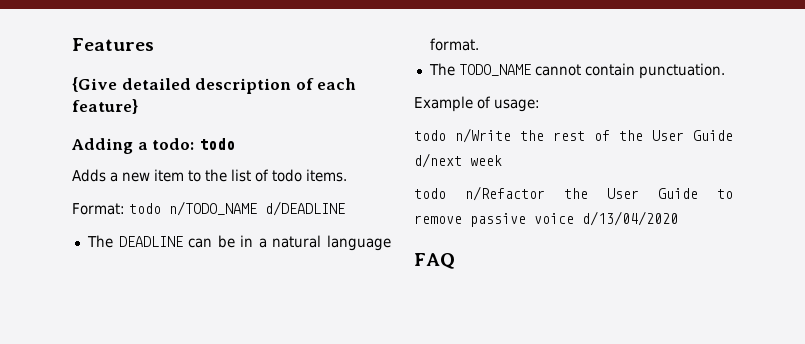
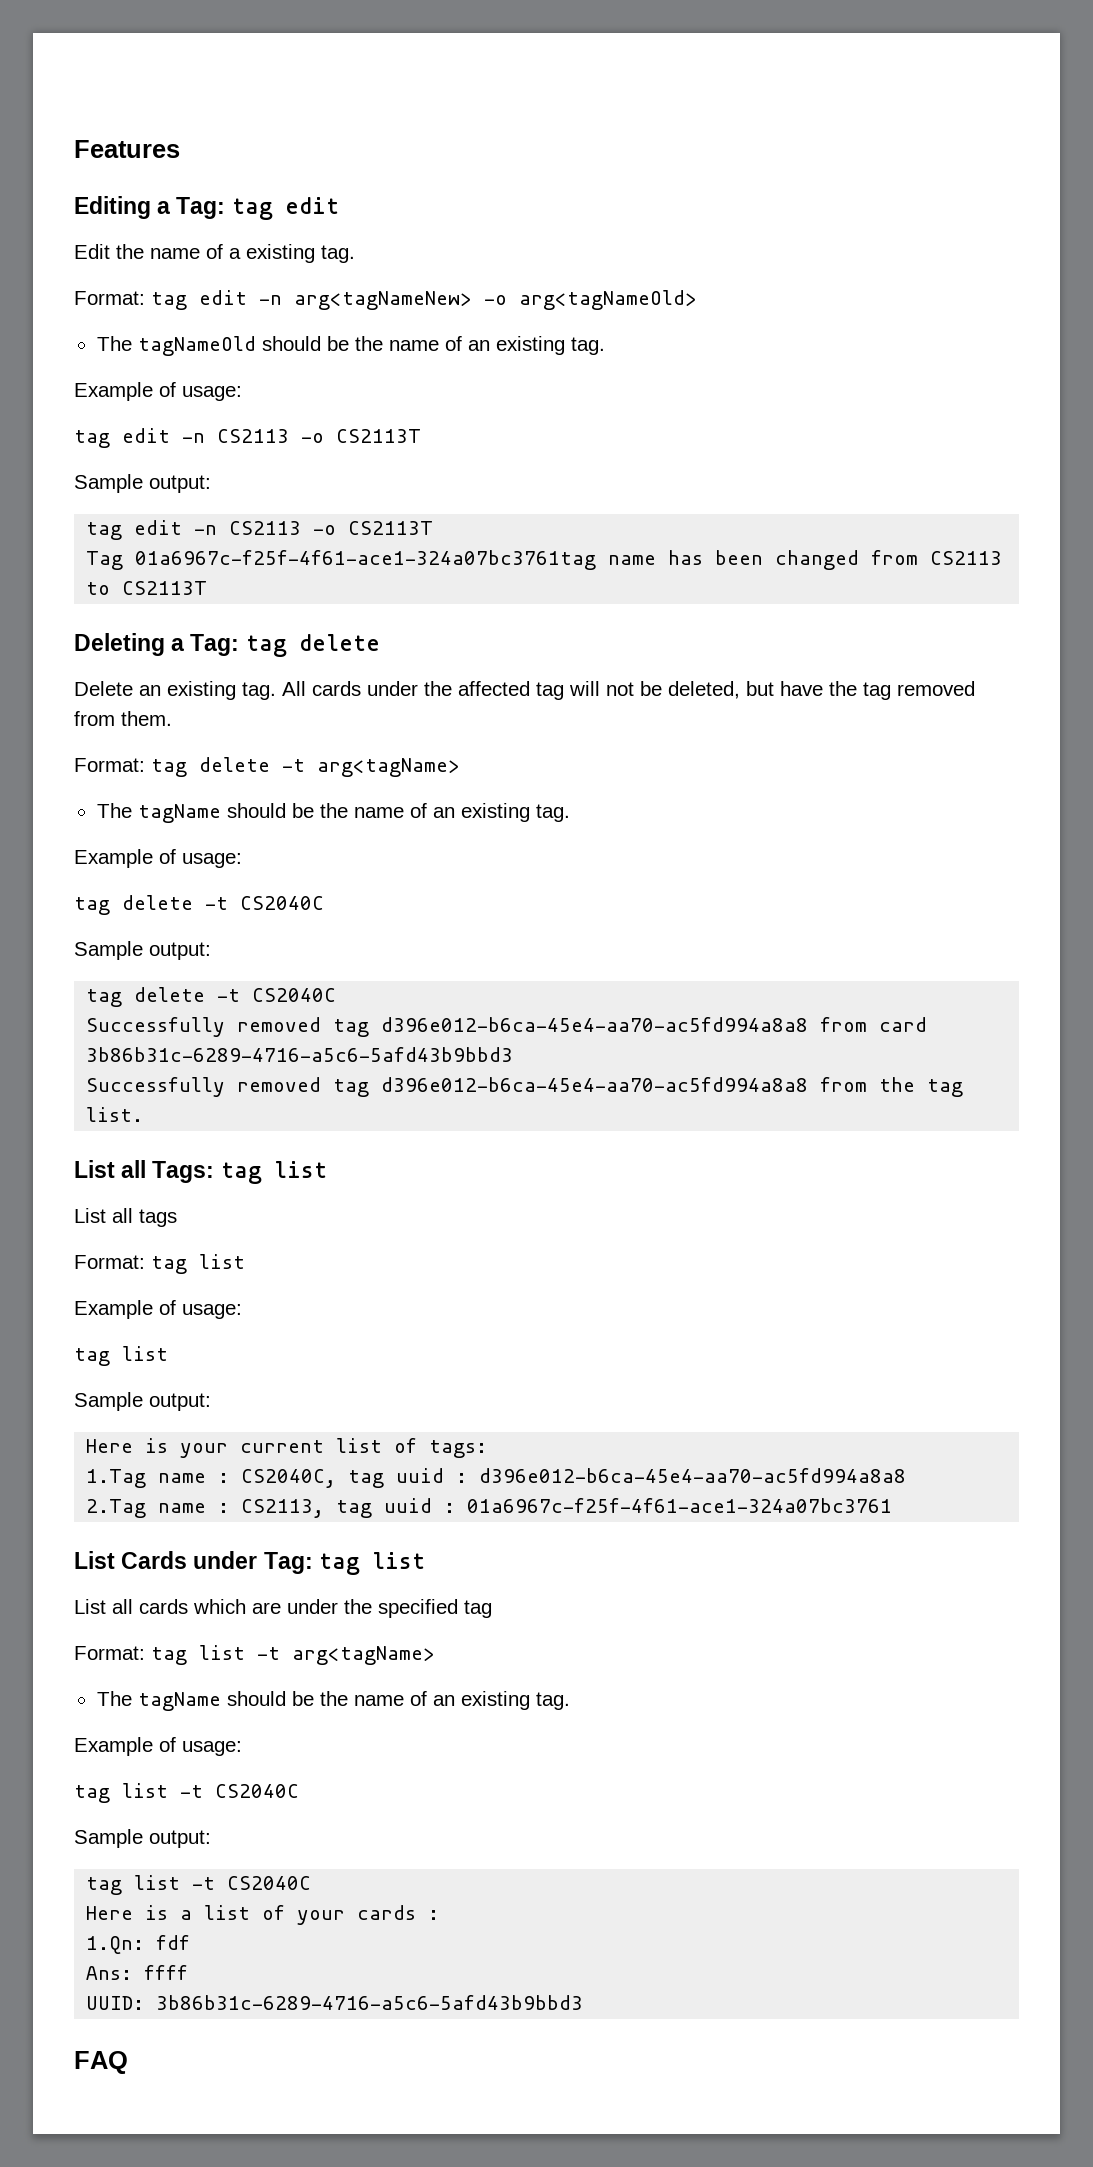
- {Give detailed description of each feature}
- Adding a todo: todo
- Adds a new item to the list of todo items.
- Format: todo n/TODO_NAME d/DEADLINE
- The DEADLINE can be in a natural language format.
- The TODO_NAME cannot contain punctuation.
+ Editing a Tag: tag edit
+ Edit the name of a existing tag.
+ Format: tag edit -n arg<tagNameNew> -o arg<tagNameOld>
+ The tagNameOld should be the name of an existing tag.
  Example of usage:
- todo n/Write the rest of the User Guide d/next week
- todo n/Refactor the User Guide to remove passive voice d/13/04/2020
+ tag edit -n CS2113 -o CS2113T
+ Sample output:
+ tag edit -n CS2113 -o CS2113T
+ Tag 01a6967c-f25f-4f61-ace1-324a07bc3761tag name has been changed from CS2113 to CS2113T
+ Deleting a Tag: tag delete
+ Delete an existing tag. All cards under the affected tag will not be deleted, but have the tag removed from them.
+ Format: tag delete -t arg<tagName>
+ The tagName should be the name of an existing tag.
+ Example of usage:
+ tag delete -t CS2040C
+ Sample output:
+ tag delete -t CS2040C
+ Successfully removed tag d396e012-b6ca-45e4-aa70-ac5fd994a8a8 from card 3b86b31c-6289-4716-a5c6-5afd43b9bbd3
+ Successfully removed tag d396e012-b6ca-45e4-aa70-ac5fd994a8a8 from the tag list.
+ List all Tags: tag list
+ List all tags
+ Format: tag list
+ Example of usage:
+ tag list
+ Sample output:
+ Here is your current list of tags:
+ 1.Tag name : CS2040C, tag uuid : d396e012-b6ca-45e4-aa70-ac5fd994a8a8
+ 2.Tag name : CS2113, tag uuid : 01a6967c-f25f-4f61-ace1-324a07bc3761
+ List Cards under Tag: tag list
+ List all cards which are under the specified tag
+ Format: tag list -t arg<tagName>
+ The tagName should be the name of an existing tag.
+ Example of usage:
+ tag list -t CS2040C
+ Sample output:
+ tag list -t CS2040C
+ Here is a list of your cards :
+ 1.Qn: fdf
+ Ans: ffff
+ UUID: 3b86b31c-6289-4716-a5c6-5afd43b9bbd3

